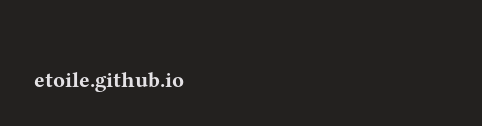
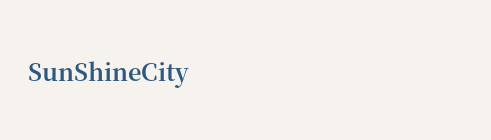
- etoile.github.io
+ SunShineCity

